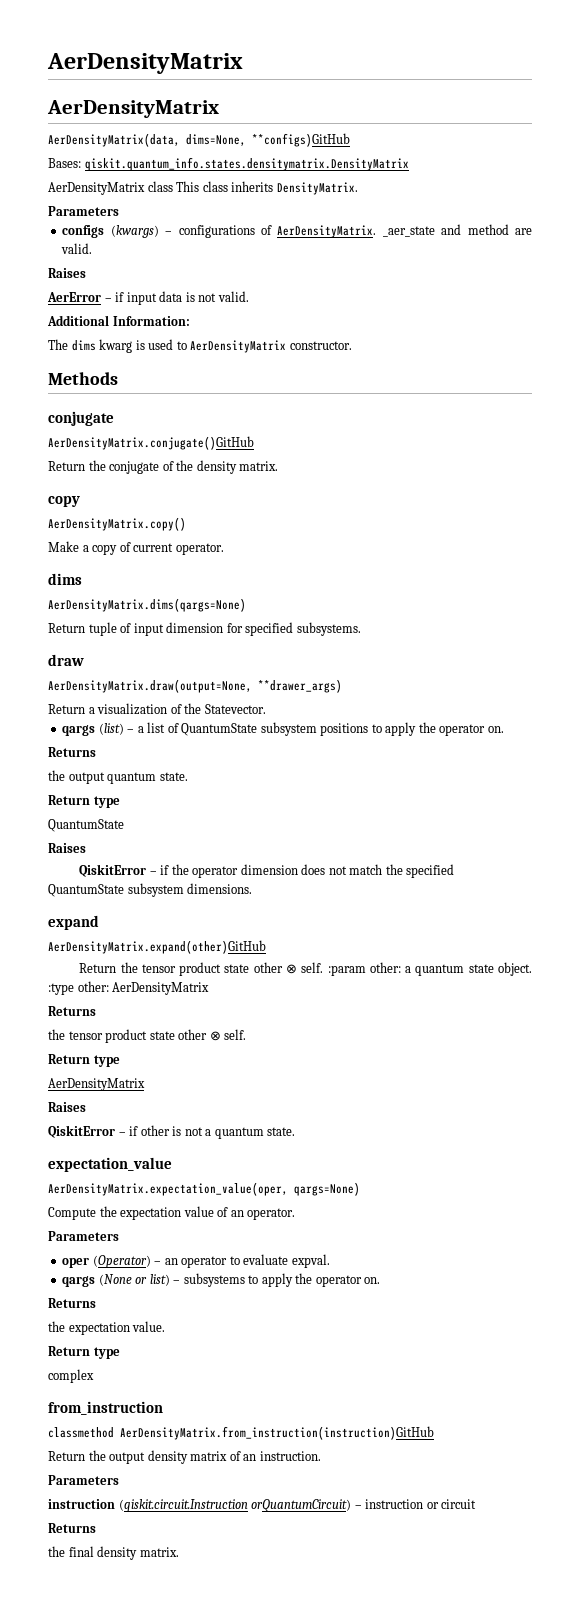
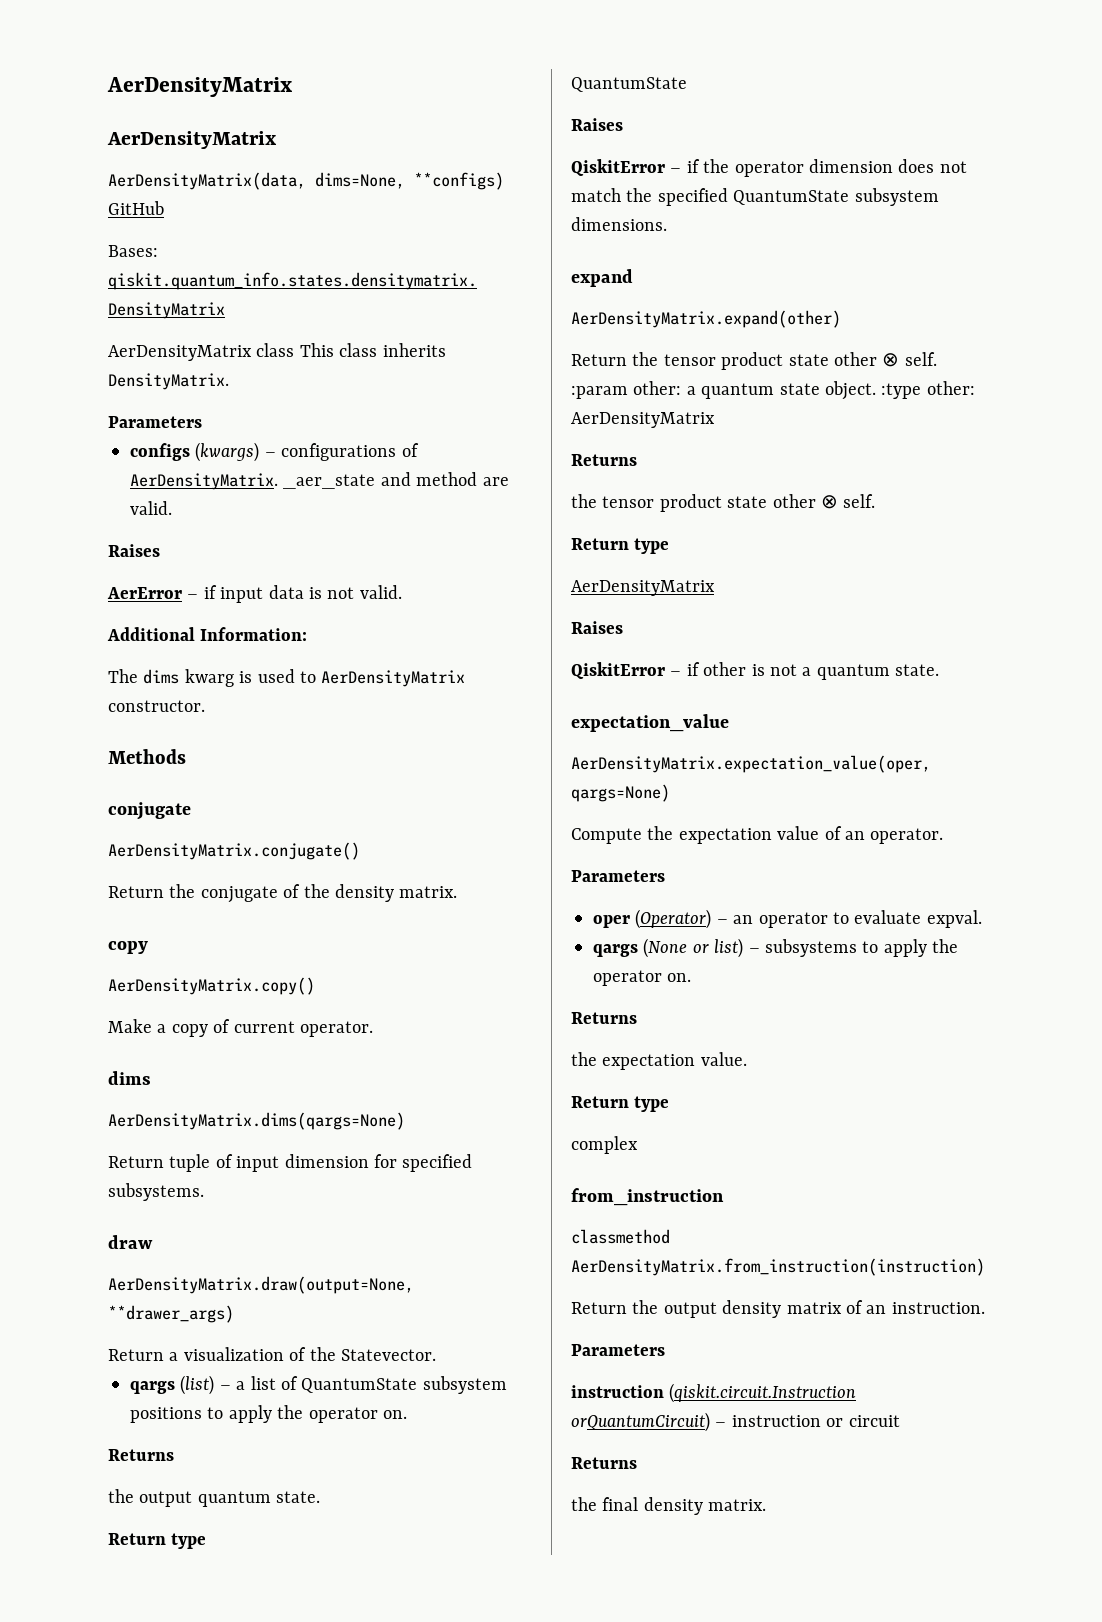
- AerDensityMatrix(data, dims=None, **configs)GitHub
+ AerDensityMatrix(data, dims=None, **configs) GitHub
- AerDensityMatrix.conjugate()GitHub
+ AerDensityMatrix.conjugate()
- AerDensityMatrix.expand(other)GitHub
+ AerDensityMatrix.expand(other)
- classmethod AerDensityMatrix.from_instruction(instruction)GitHub
+ classmethod AerDensityMatrix.from_instruction(instruction)

